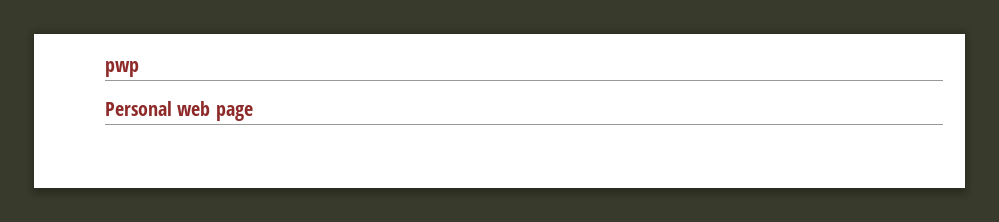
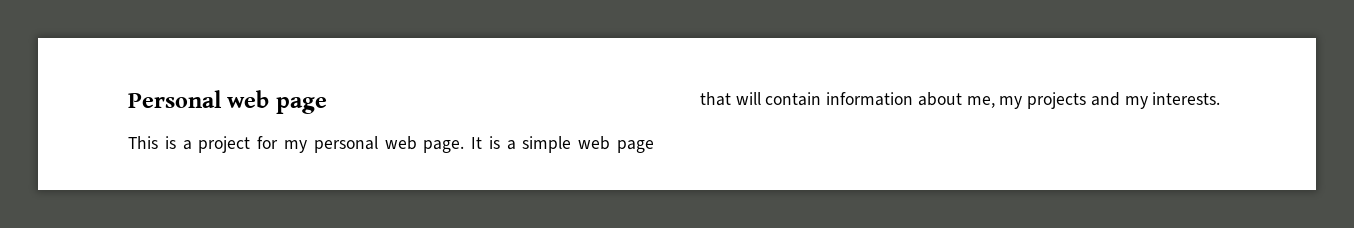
- pwp
+ This is a project for my personal web page. It is a simple web page that will contain information about me, my projects and my interests.

